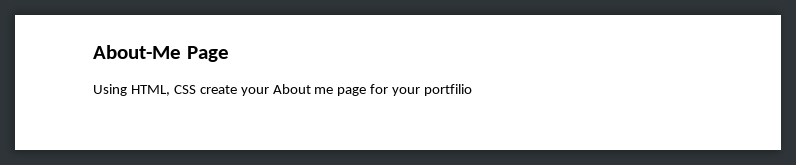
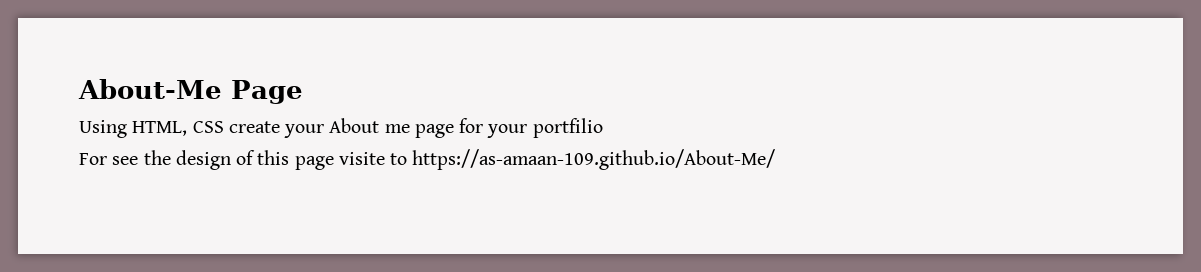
+ For see the design of this page visite to https://as-amaan-109.github.io/About-Me/

